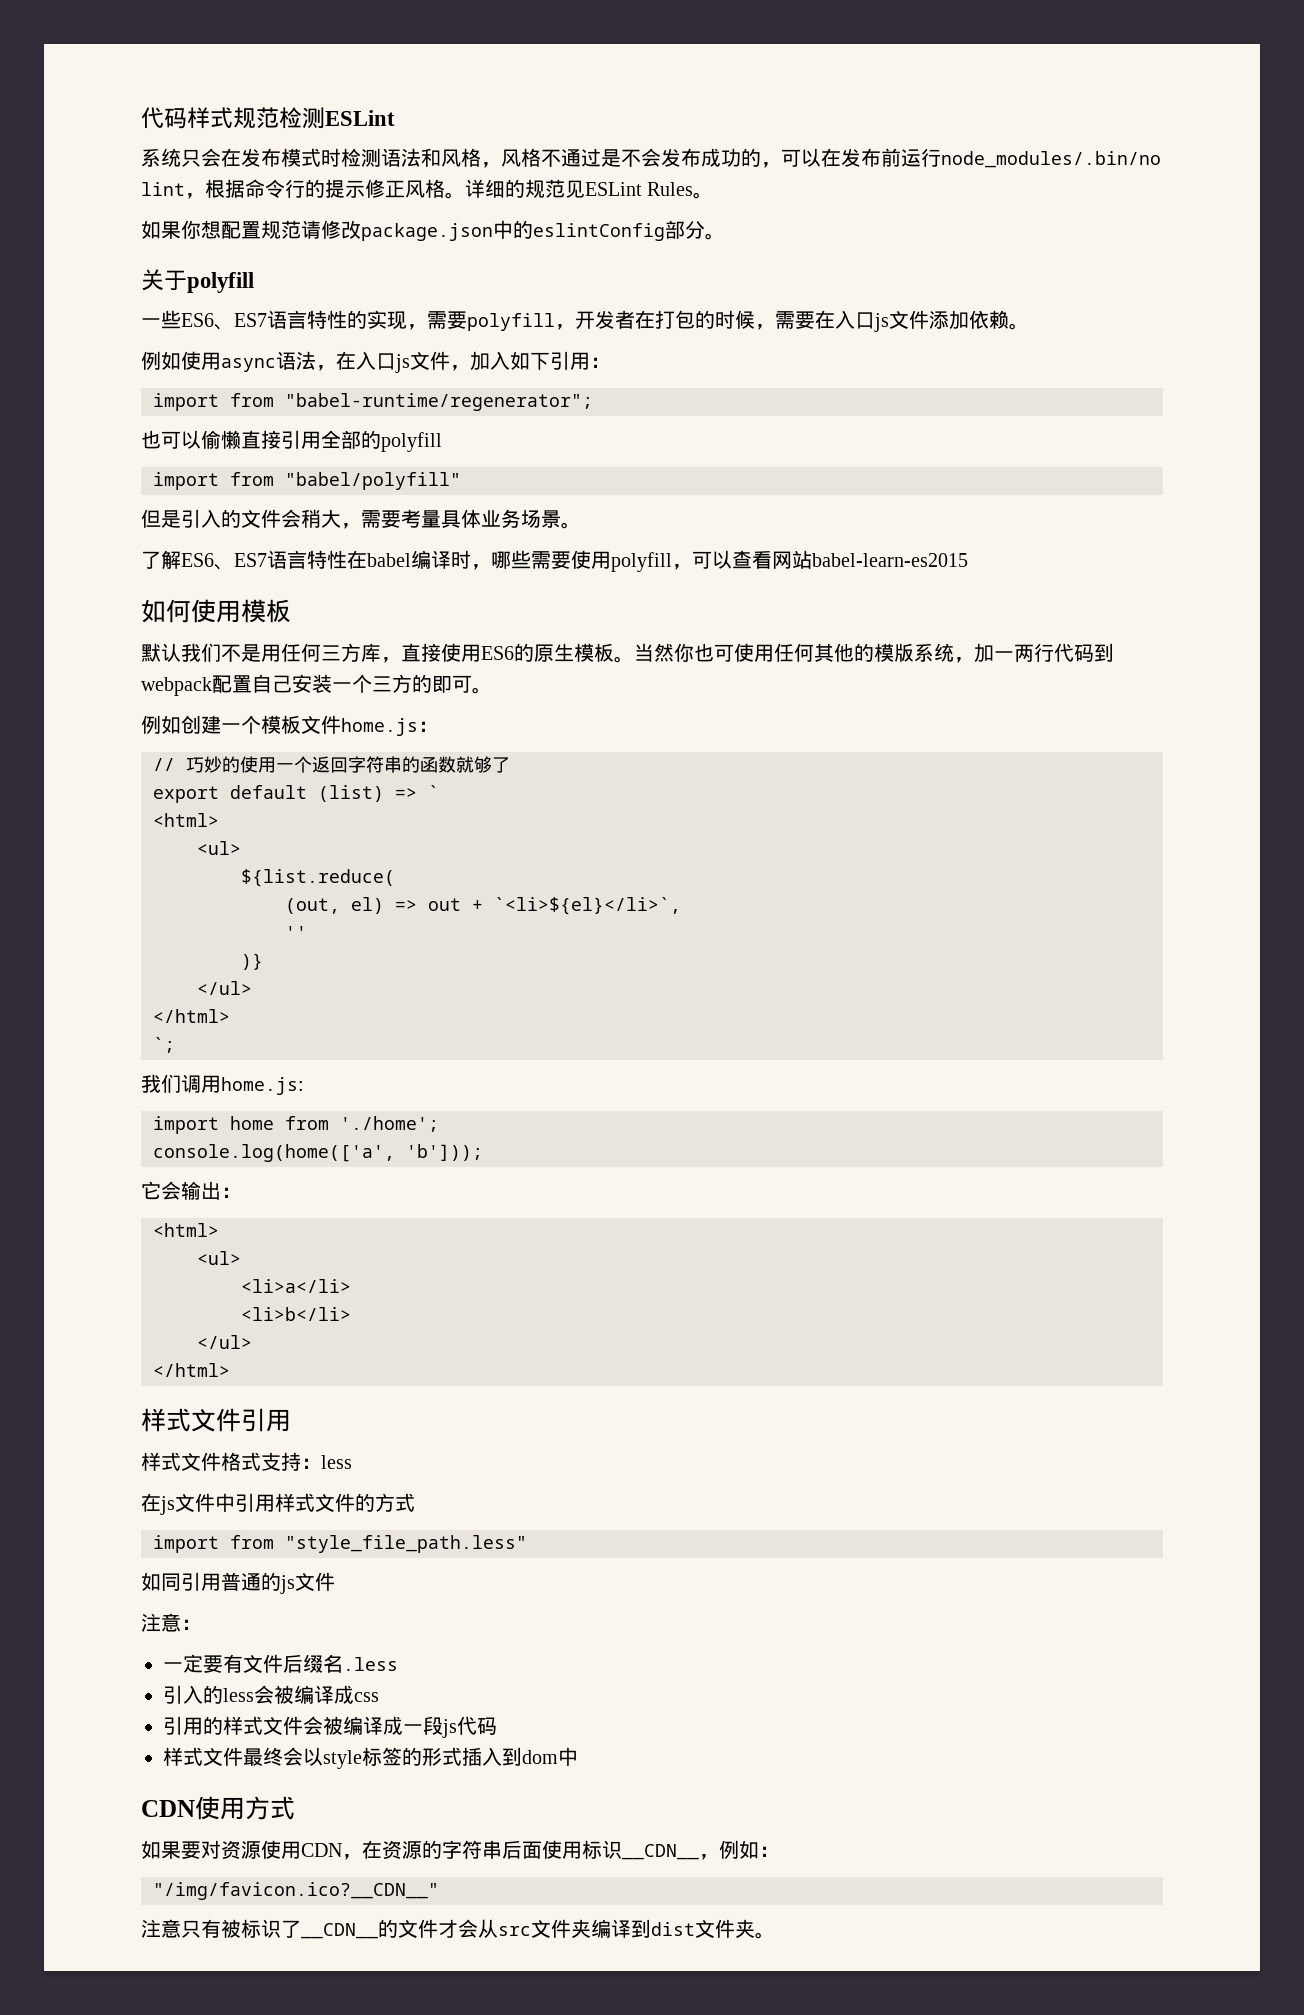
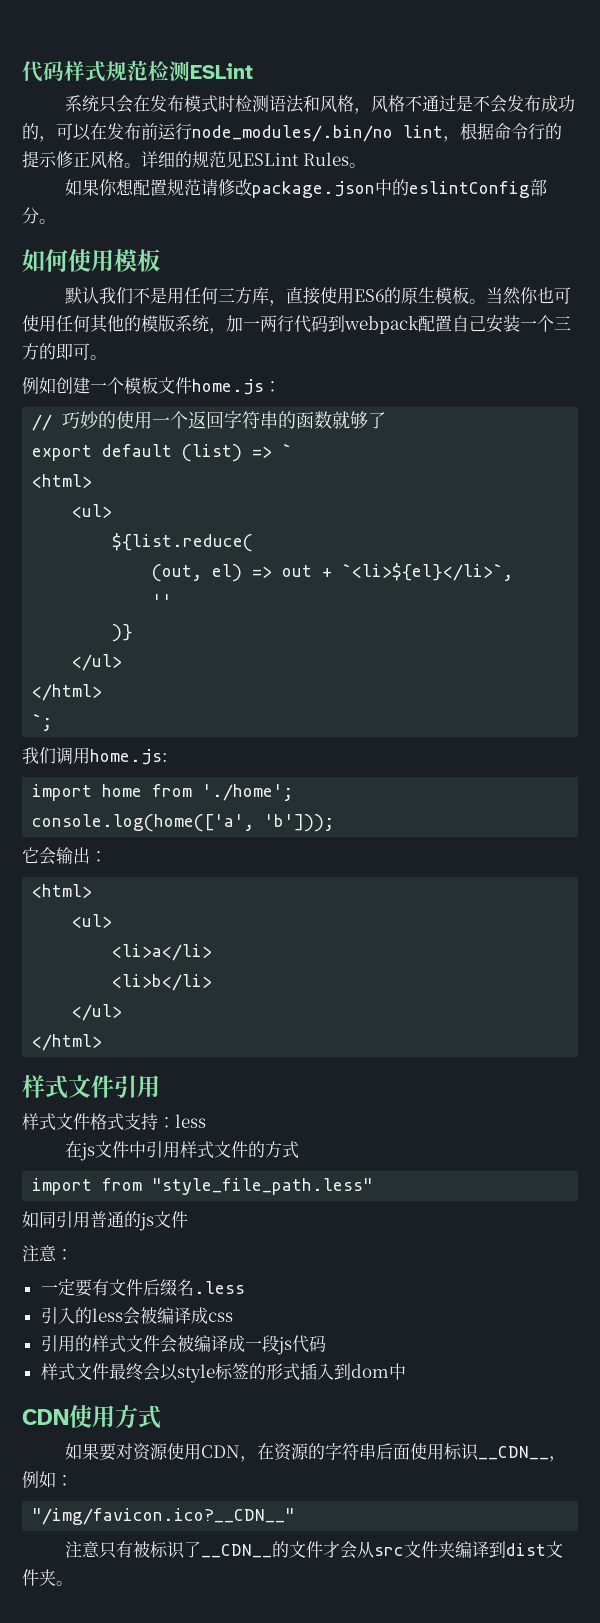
- 关于polyfill
- 一些ES6、ES7语言特性的实现，需要polyfill，开发者在打包的时候，需要在入口js文件添加依赖。
- 例如使用async语法，在入口js文件，加入如下引用：
- import from "babel-runtime/regenerator";
- 也可以偷懒直接引用全部的polyfill
- import from "babel/polyfill"
- 但是引入的文件会稍大，需要考量具体业务场景。
- 了解ES6、ES7语言特性在babel编译时，哪些需要使用polyfill，可以查看网站babel-learn-es2015

